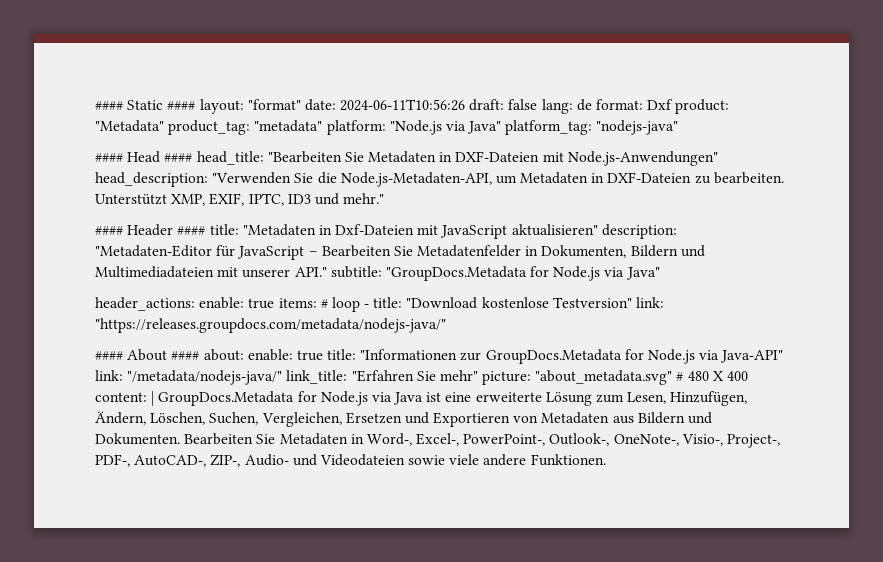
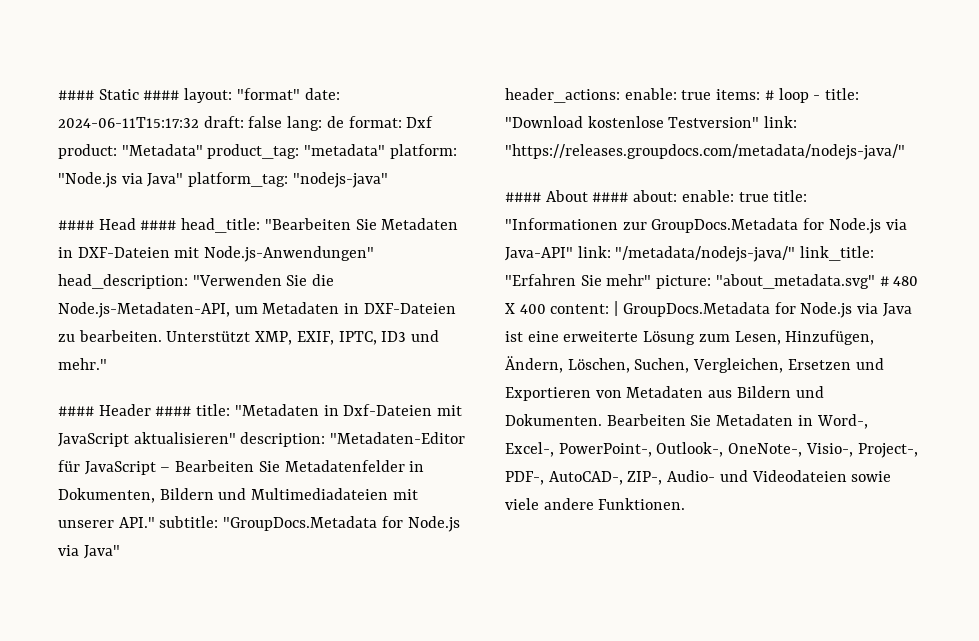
- #### Static #### layout: "format" date: 2024-06-11T10:56:26 draft: false lang: de format: Dxf product: "Metadata" product_tag: "metadata" platform: "Node.js via Java" platform_tag: "nodejs-java"
+ #### Static #### layout: "format" date: 2024-06-11T15:17:32 draft: false lang: de format: Dxf product: "Metadata" product_tag: "metadata" platform: "Node.js via Java" platform_tag: "nodejs-java"

